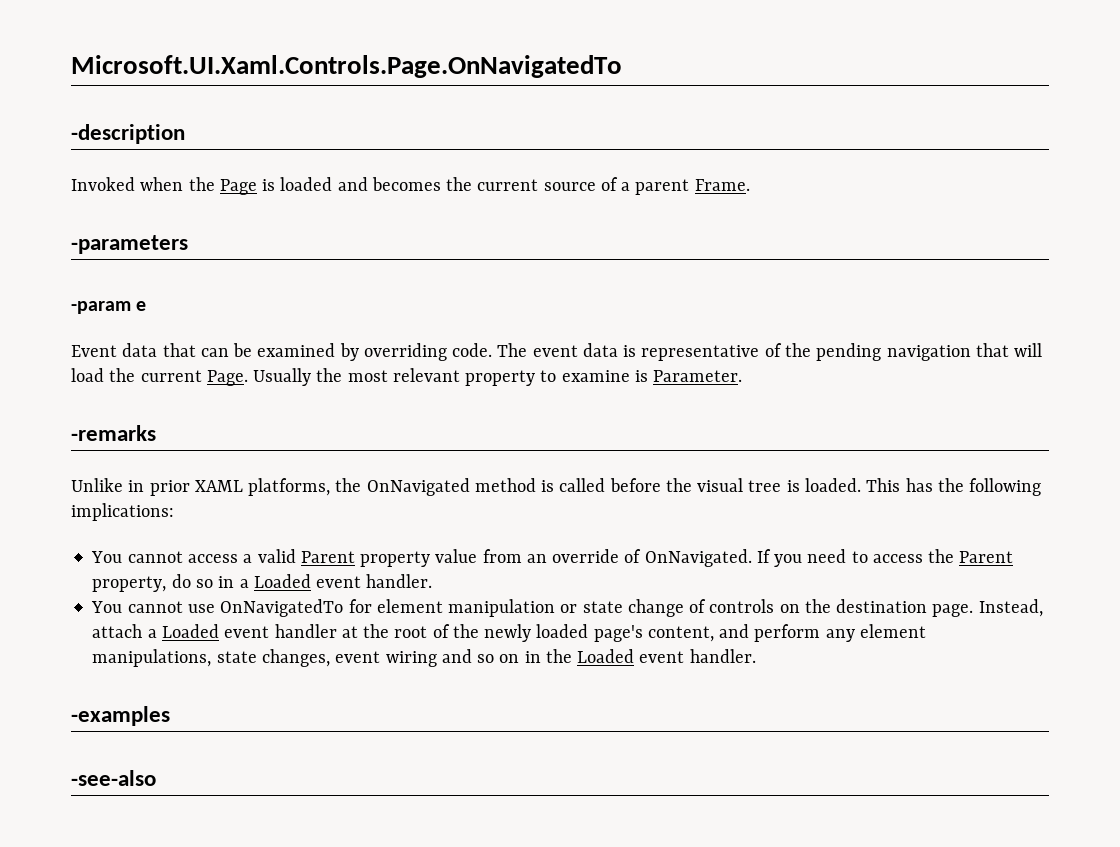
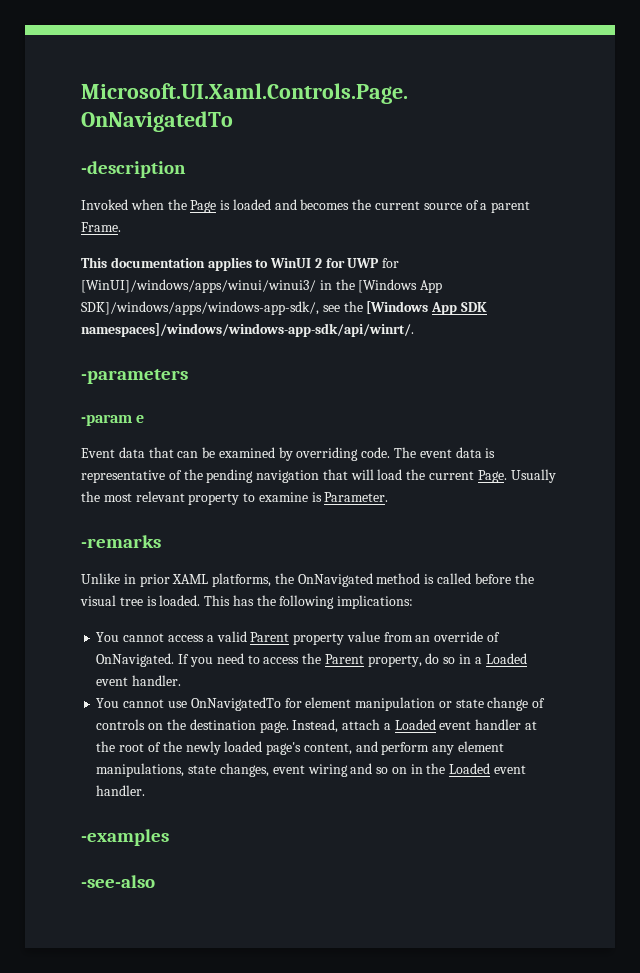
+ This documentation applies to WinUI 2 for UWP for [WinUI]/windows/apps/winui/winui3/ in the [Windows App SDK]/windows/apps/windows-app-sdk/, see the [Windows App SDK namespaces]/windows/windows-app-sdk/api/winrt/.

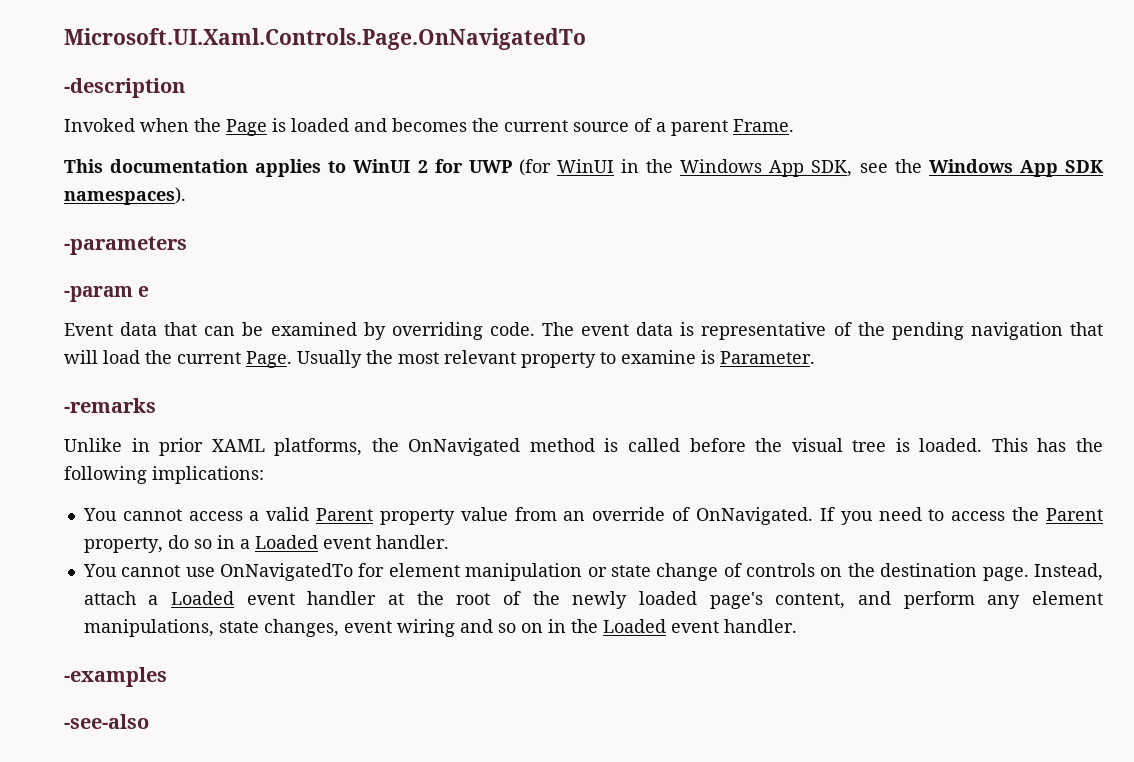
- This documentation applies to WinUI 2 for UWP for [WinUI]/windows/apps/winui/winui3/ in the [Windows App SDK]/windows/apps/windows-app-sdk/, see the [Windows App SDK namespaces]/windows/windows-app-sdk/api/winrt/.
+ This documentation applies to WinUI 2 for UWP (for WinUI in the Windows App SDK, see the Windows App SDK namespaces).

